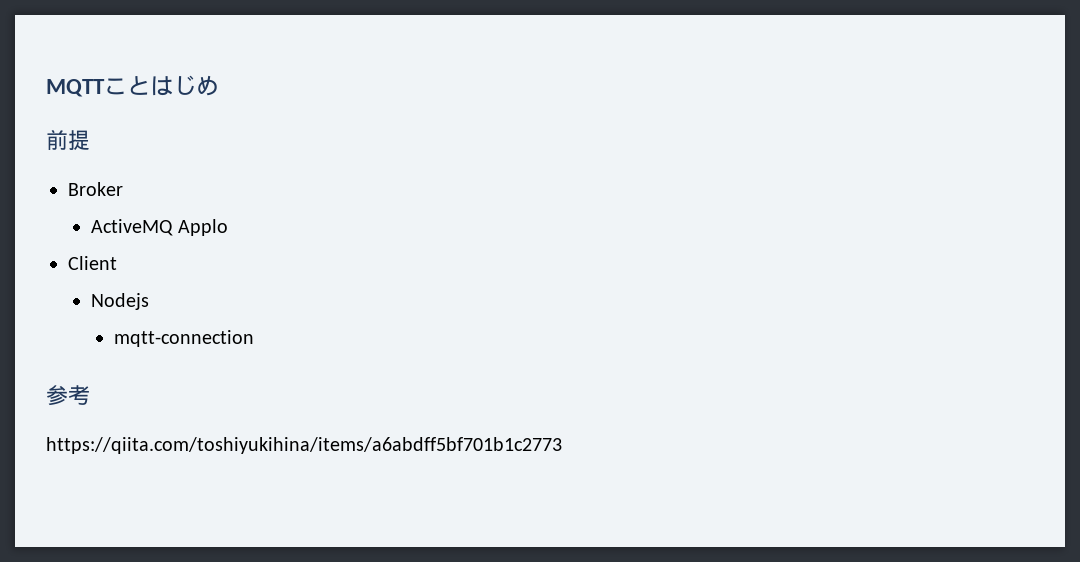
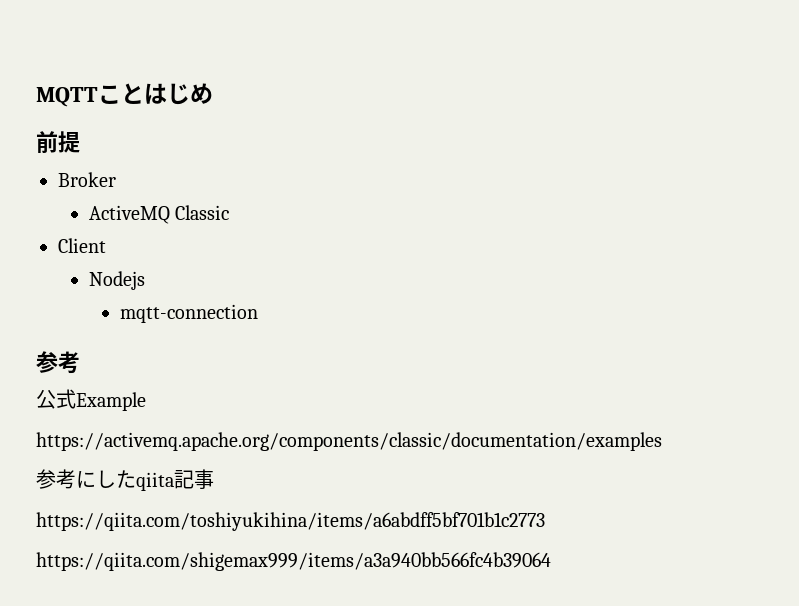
- ActiveMQ Applo
+ ActiveMQ Classic
+ 公式Example
+ https://activemq.apache.org/components/classic/documentation/examples
+ 参考にしたqiita記事
+ https://qiita.com/shigemax999/items/a3a940bb566fc4b39064

